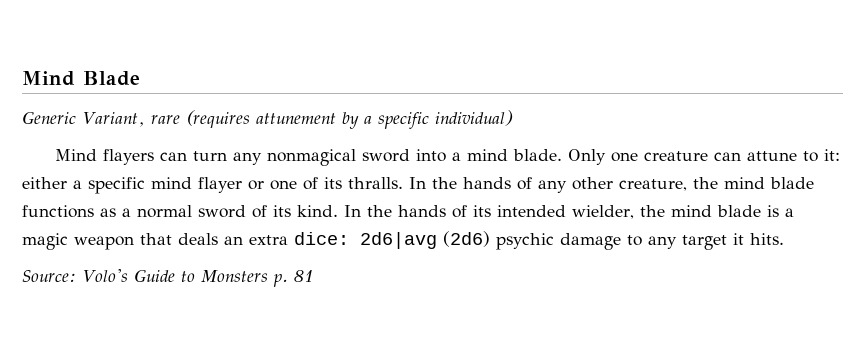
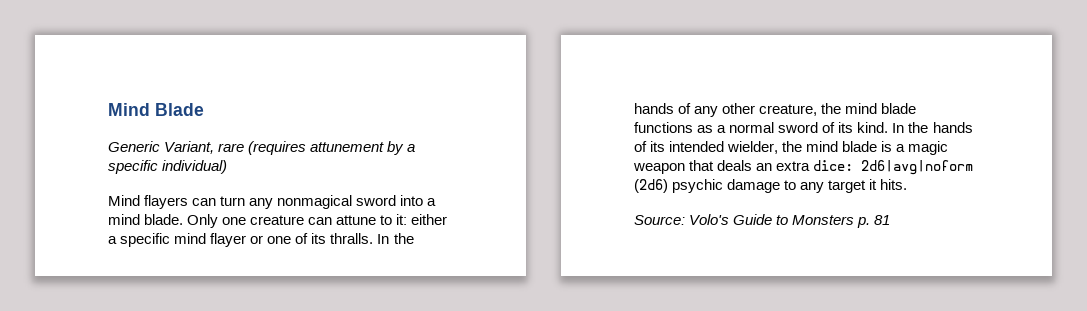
- In the hands of its intended wielder, the mind blade is a magic weapon that deals an extra dice: 2d6|avg (2d6) psychic damage to any target it hits.
+ In the hands of its intended wielder, the mind blade is a magic weapon that deals an extra dice: 2d6|avg|noform (2d6) psychic damage to any target it hits.

